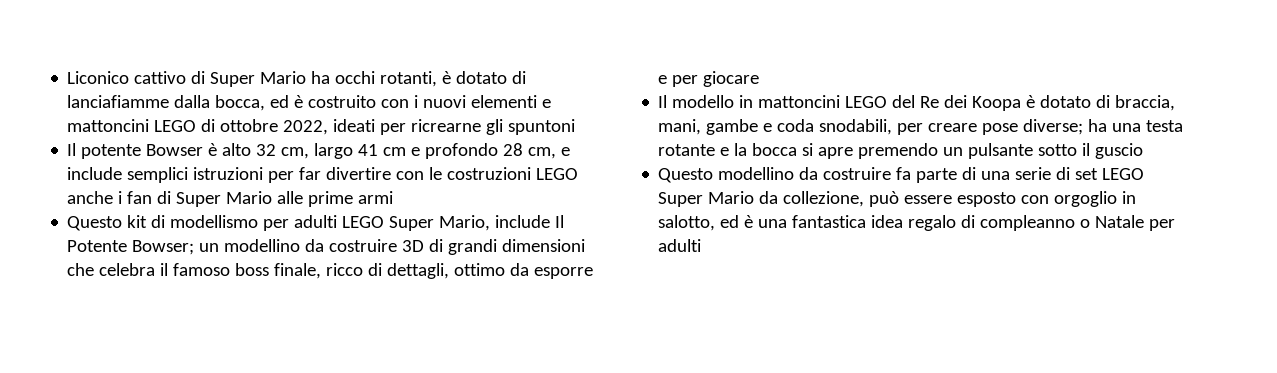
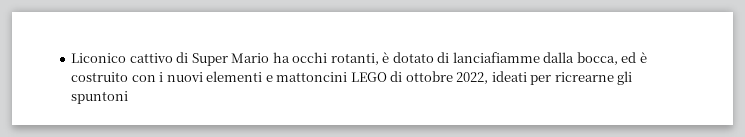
- Il potente Bowser è alto 32 cm, largo 41 cm e profondo 28 cm, e include semplici istruzioni per far divertire con le costruzioni LEGO anche i fan di Super Mario alle prime armi
- Questo kit di modellismo per adulti LEGO Super Mario, include Il Potente Bowser; un modellino da costruire 3D di grandi dimensioni che celebra il famoso boss finale, ricco di dettagli, ottimo da esporre e per giocare
- Il modello in mattoncini LEGO del Re dei Koopa è dotato di braccia, mani, gambe e coda snodabili, per creare pose diverse; ha una testa rotante e la bocca si apre premendo un pulsante sotto il guscio
- Questo modellino da costruire fa parte di una serie di set LEGO Super Mario da collezione, può essere esposto con orgoglio in salotto, ed è una fantastica idea regalo di compleanno o Natale per adulti

